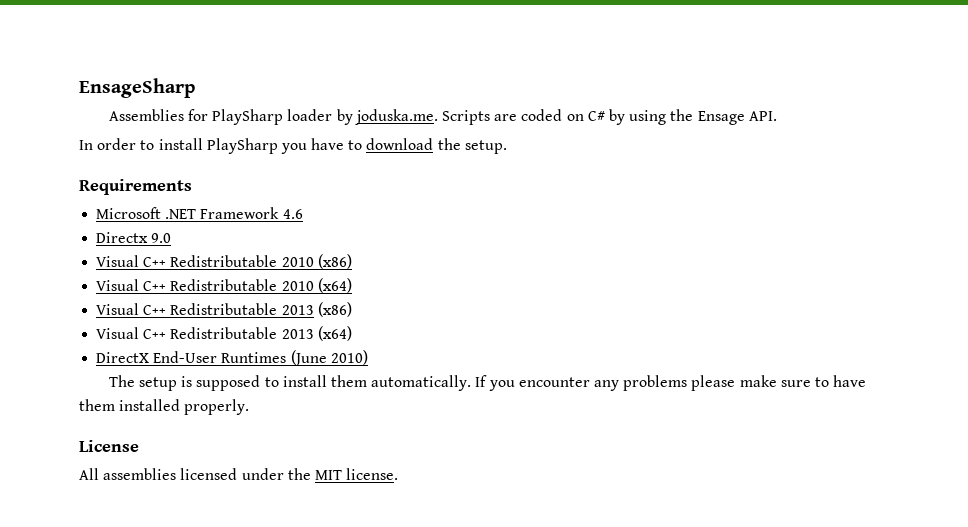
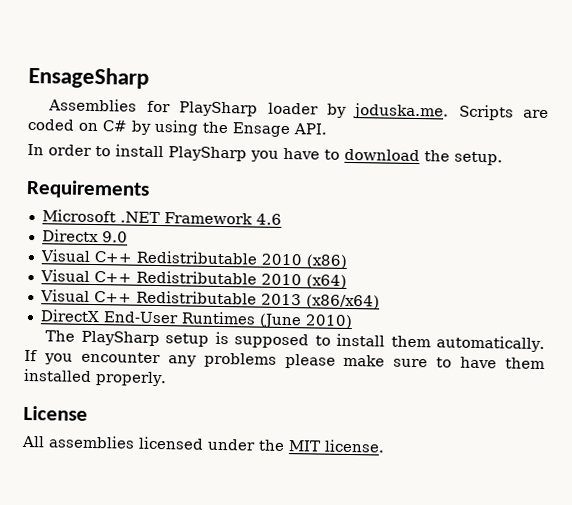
- Visual C++ Redistributable 2013 (x86)
- Visual C++ Redistributable 2013 (x64)
+ Visual C++ Redistributable 2013 (x86/x64)
- The setup is supposed to install them automatically.
+ The PlaySharp setup is supposed to install them automatically.

